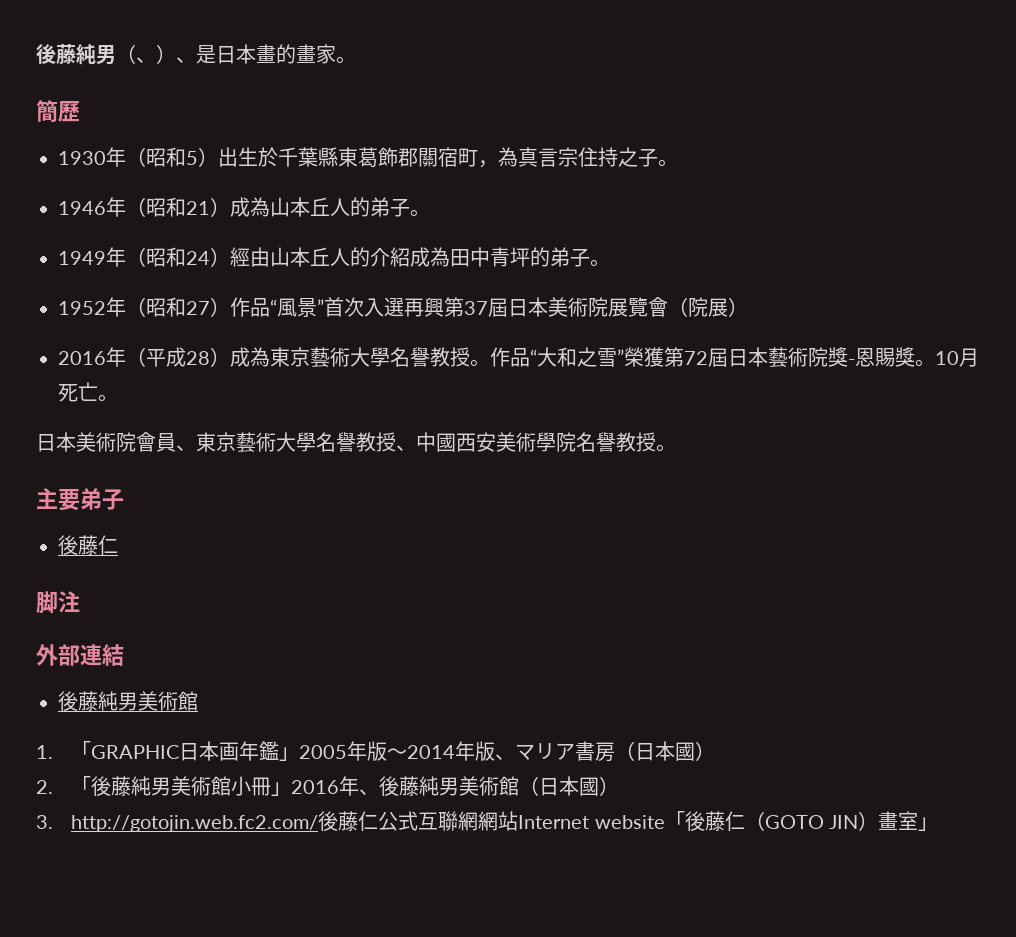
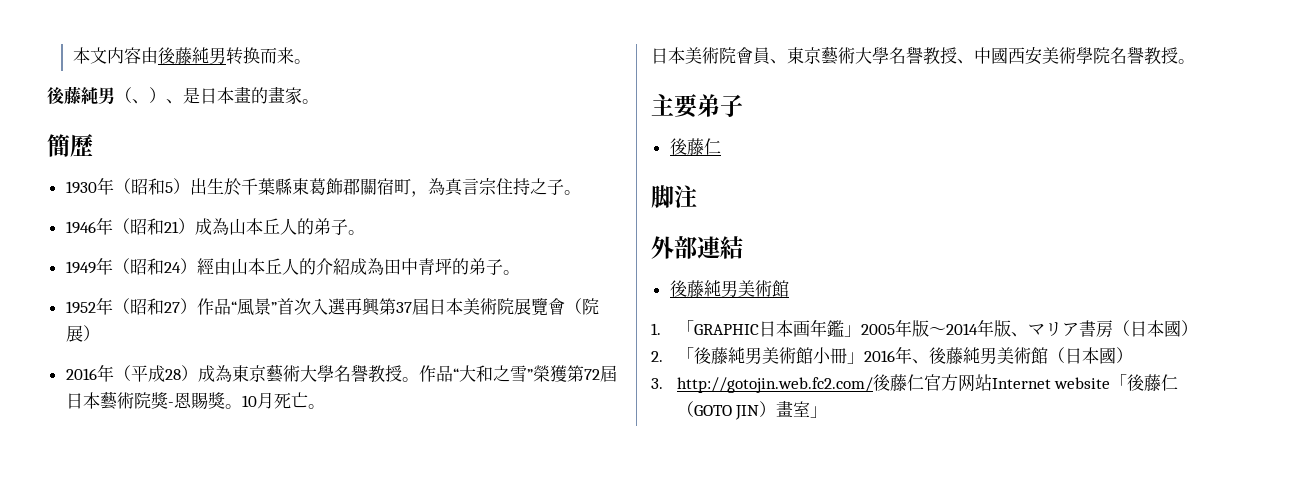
+ 本文内容由後藤純男转换而来。
- 3. http://gotojin.web.fc2.com/後藤仁公式互聯網網站Internet website「後藤仁（GOTO JIN）畫室」
+ 3. http://gotojin.web.fc2.com/後藤仁官方网站Internet website「後藤仁（GOTO JIN）畫室」

